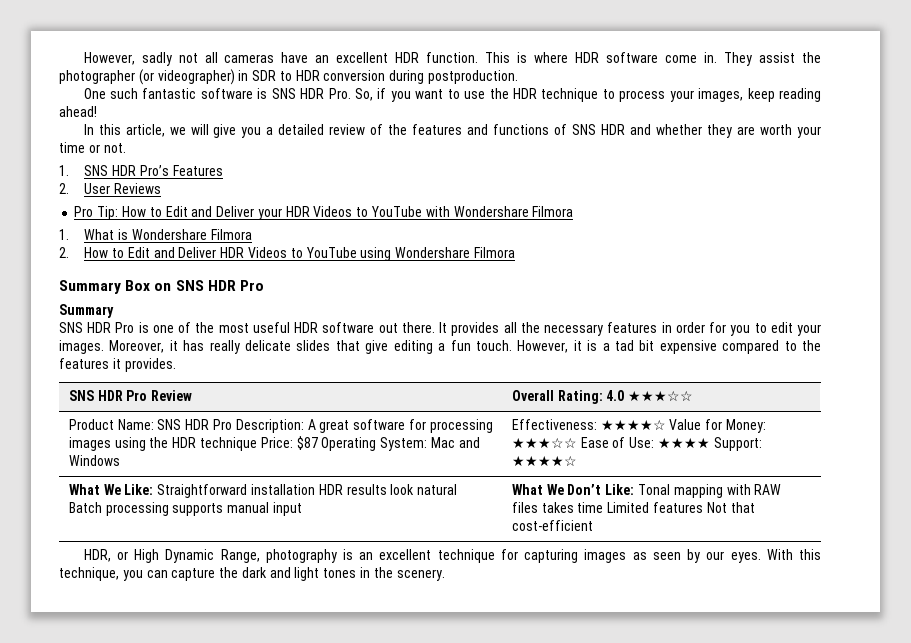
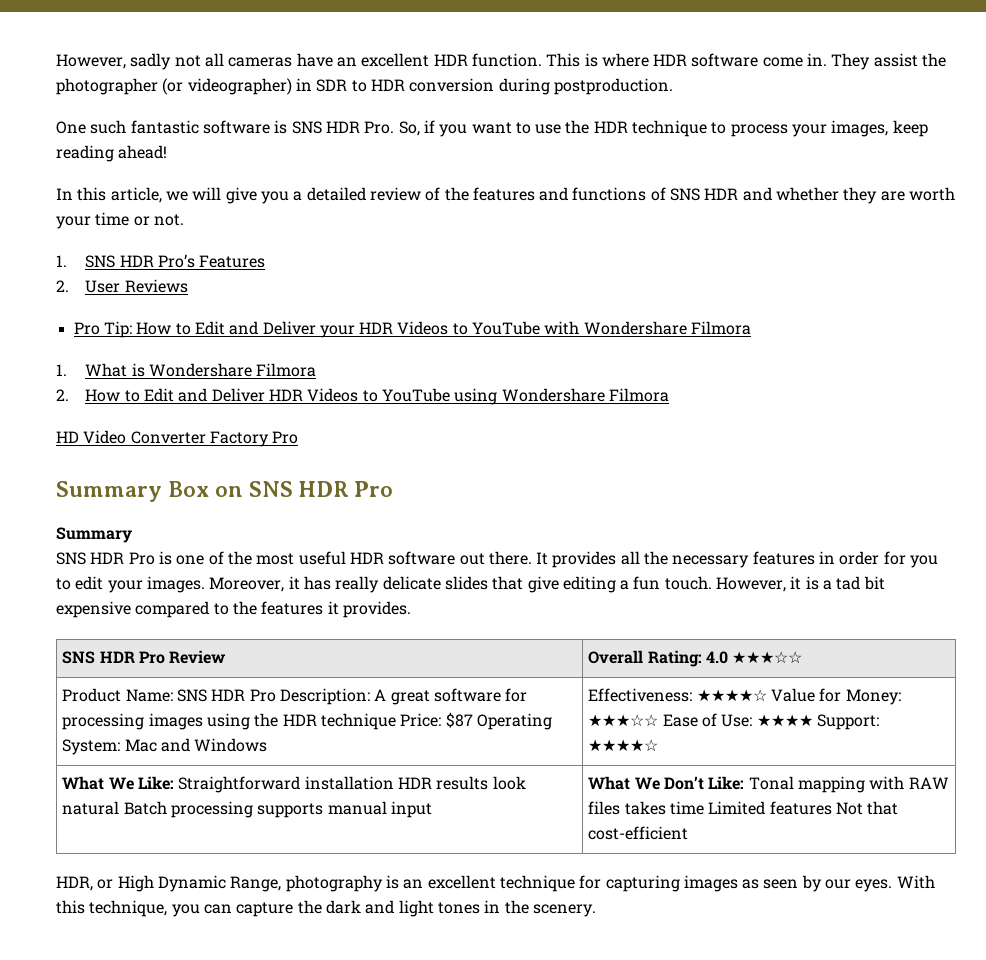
+ HD Video Converter Factory Pro

